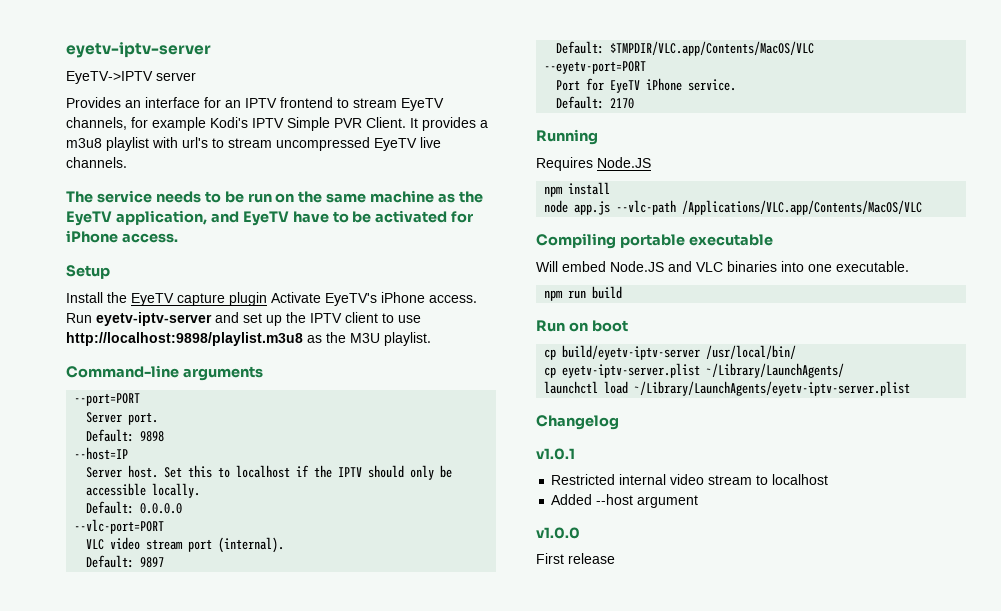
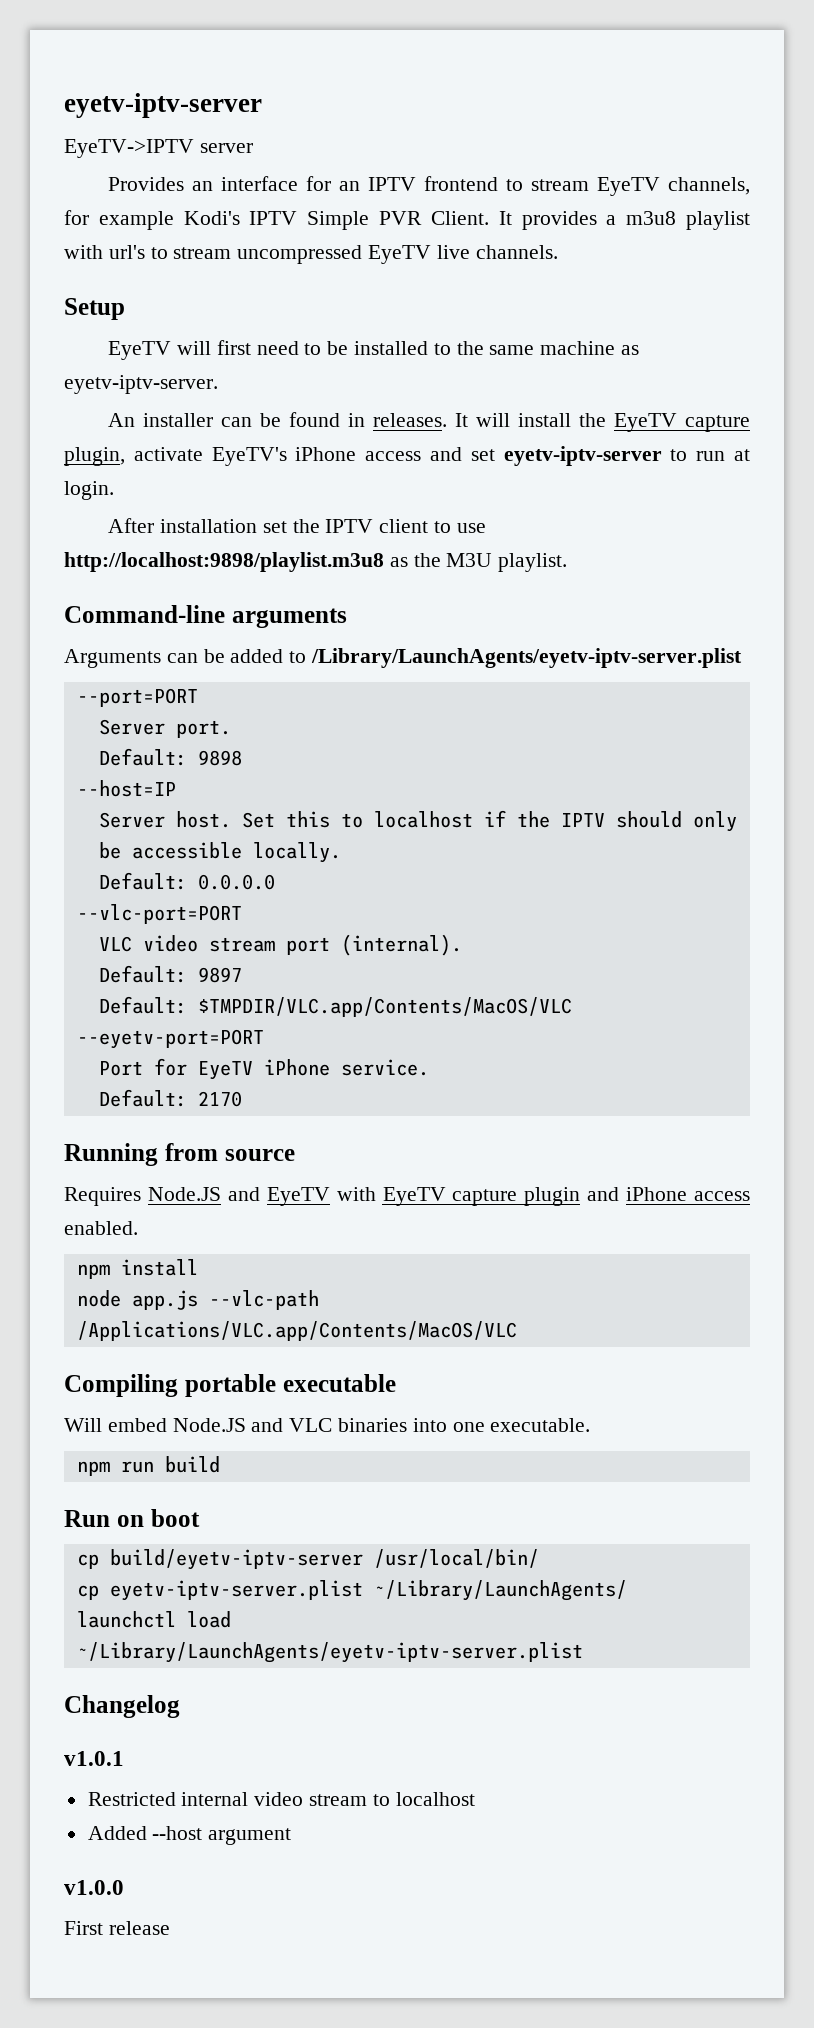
- The service needs to be run on the same machine as the EyeTV application, and EyeTV have to be activated for iPhone access.
  Setup
- Install the EyeTV capture plugin Activate EyeTV's iPhone access. Run eyetv-iptv-server and set up the IPTV client to use http://localhost:9898/playlist.m3u8 as the M3U playlist.
+ EyeTV will first need to be installed to the same machine as eyetv-iptv-server.
+ An installer can be found in releases. It will install the EyeTV capture plugin, activate EyeTV's iPhone access and set eyetv-iptv-server to run at login.
+ After installation set the IPTV client to use http://localhost:9898/playlist.m3u8 as the M3U playlist.
+ Arguments can be added to /Library/LaunchAgents/eyetv-iptv-server.plist
- Running
+ Running from source
- Requires Node.JS
+ Requires Node.JS and EyeTV with EyeTV capture plugin and iPhone access enabled.

